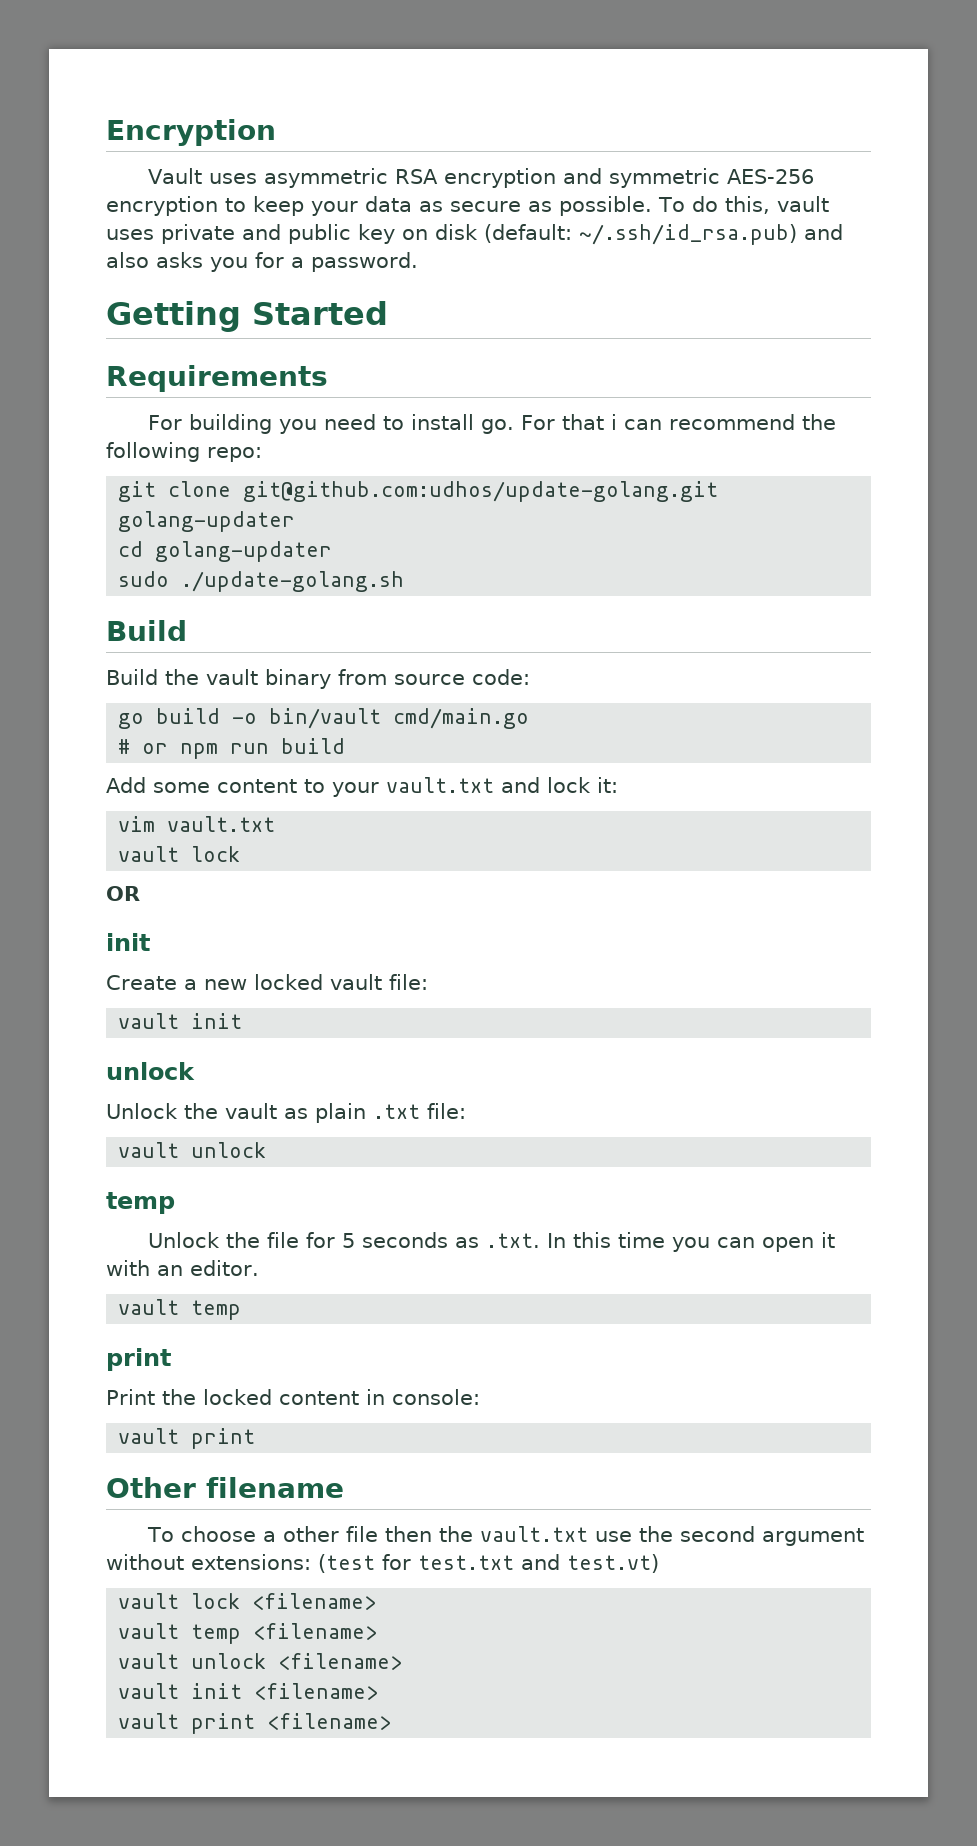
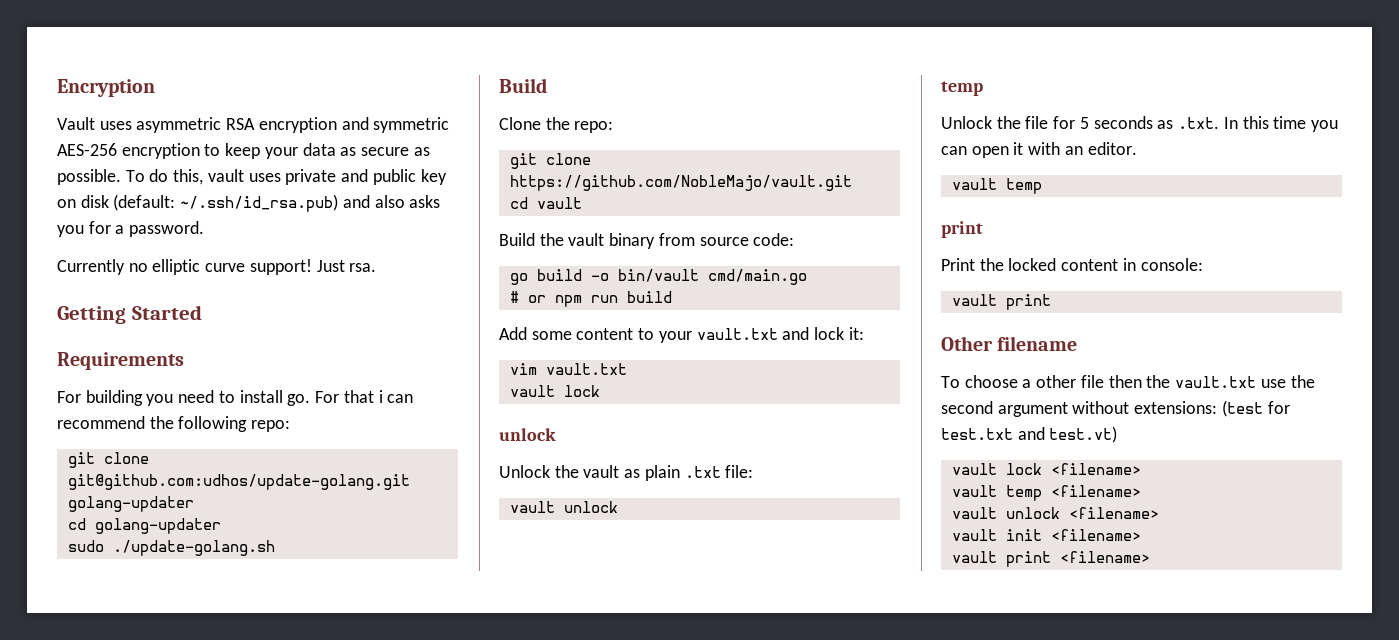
+ Currently no elliptic curve support! Just rsa.
+ Clone the repo:
+ git clone https://github.com/NobleMajo/vault.git
+ cd vault
- OR
- init
- Create a new locked vault file:
- vault init

